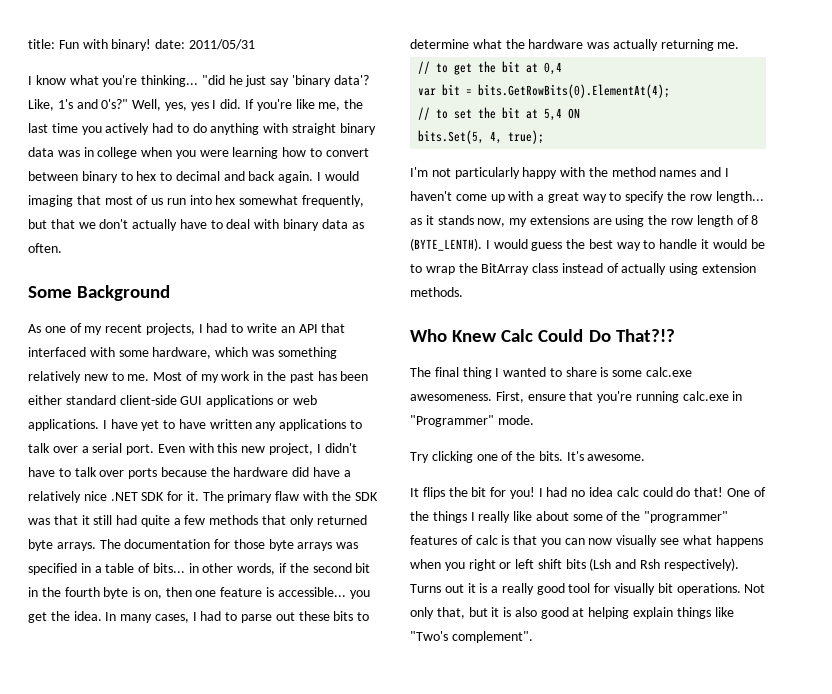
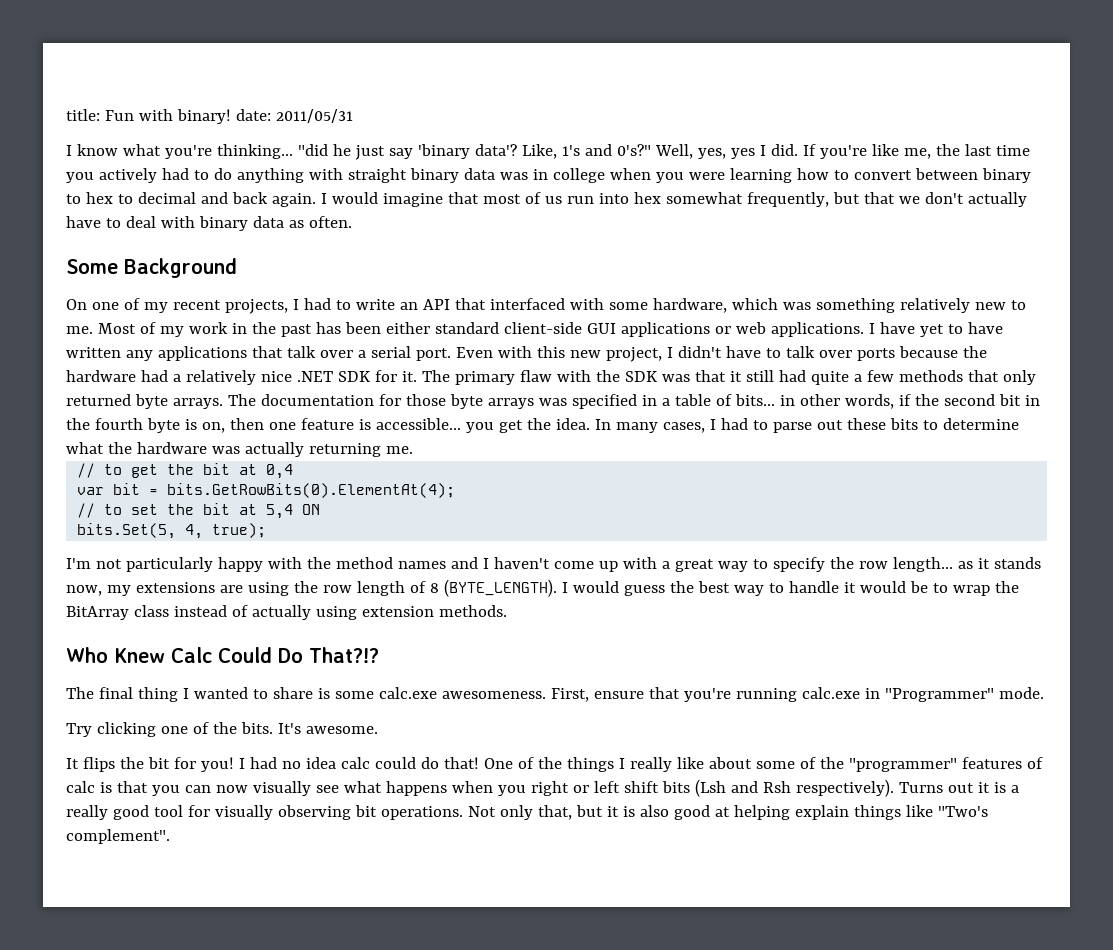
- I would imaging that most of us run into hex somewhat frequently, but that we don't actually have to deal with binary data as often.
+ I would imagine that most of us run into hex somewhat frequently, but that we don't actually have to deal with binary data as often.
- As one of my recent projects, I had to write an API that interfaced with some hardware, which was something relatively new to me.
+ On one of my recent projects, I had to write an API that interfaced with some hardware, which was something relatively new to me.
- I have yet to have written any applications to talk over a serial port.
+ I have yet to have written any applications that talk over a serial port.
- Even with this new project, I didn't have to talk over ports because the hardware did have a relatively nice .NET SDK for it.
+ Even with this new project, I didn't have to talk over ports because the hardware had a relatively nice .NET SDK for it.
- I'm not particularly happy with the method names and I haven't come up with a great way to specify the row length... as it stands now, my extensions are using the row length of 8 (BYTE_LENTH).
+ I'm not particularly happy with the method names and I haven't come up with a great way to specify the row length... as it stands now, my extensions are using the row length of 8 (BYTE_LENGTH).
- Turns out it is a really good tool for visually bit operations.
+ Turns out it is a really good tool for visually observing bit operations.

